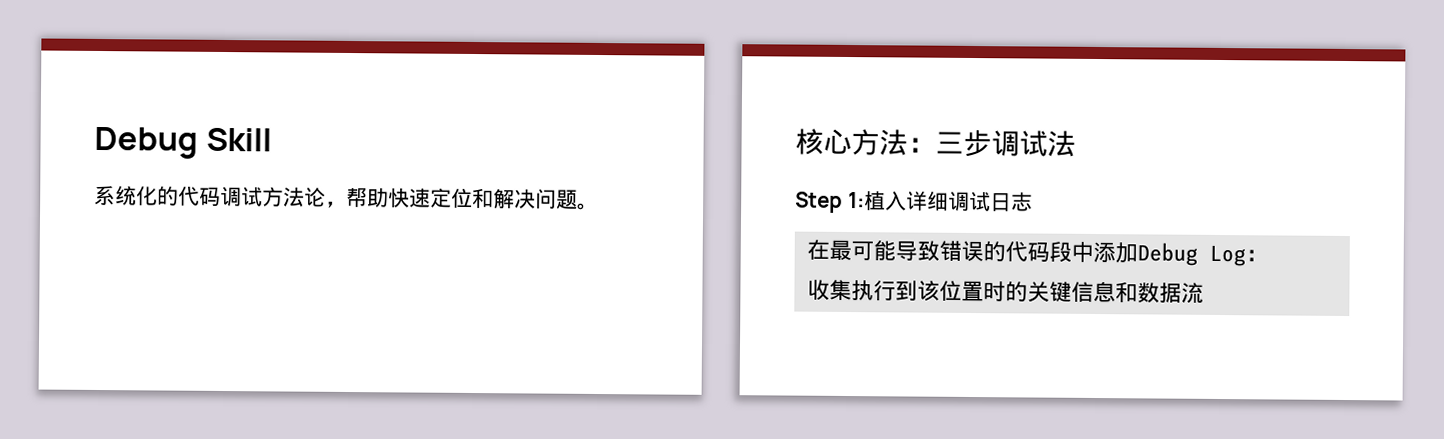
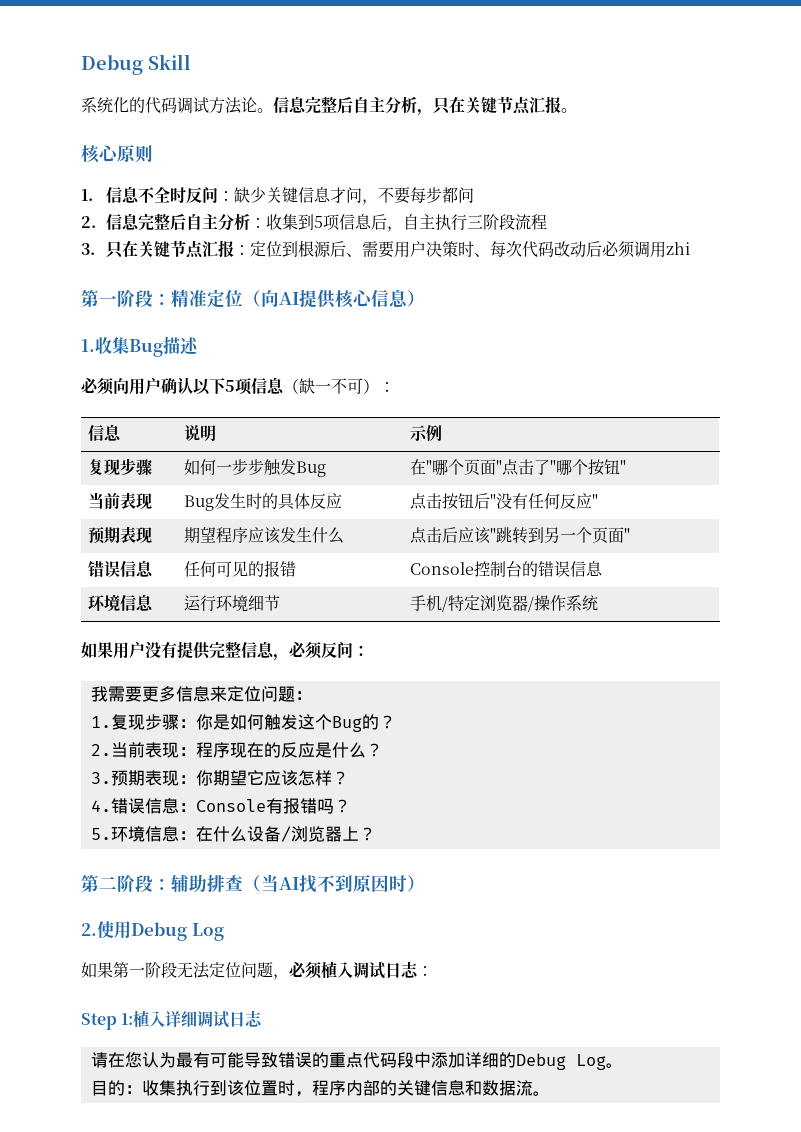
- 系统化的代码调试方法论，帮助快速定位和解决问题。
- 核心方法：三步调试法
+ 系统化的代码调试方法论。信息完整后自主分析，只在关键节点汇报。
+ 核心原则
+ 1.信息不全时反问：缺少关键信息才问，不要每步都问
+ 2.信息完整后自主分析：收集到5项信息后，自主执行三阶段流程
+ 3.只在关键节点汇报：定位到根源后、需要用户决策时、每次代码改动后必须调用zhi
+ 第一阶段：精准定位（向AI提供核心信息）
+ 1.收集Bug描述
+ 必须向用户确认以下5项信息（缺一不可）：
+ 信息 | 说明 | 示例
+ 复现步骤 | 如何一步步触发Bug | 在"哪个页面"点击了"哪个按钮"
+ 当前表现 | Bug发生时的具体反应 | 点击按钮后"没有任何反应"
+ 预期表现 | 期望程序应该发生什么 | 点击后应该"跳转到另一个页面"
+ 错误信息 | 任何可见的报错 | Console控制台的错误信息
+ 环境信息 | 运行环境细节 | 手机/特定浏览器/操作系统
+ 如果用户没有提供完整信息，必须反问：
+ 我需要更多信息来定位问题：
+ 1.复现步骤：你是如何触发这个Bug的？
+ 2.当前表现：程序现在的反应是什么？
+ 3.预期表现：你期望它应该怎样？
+ 4.错误信息：Console有报错吗？
+ 5.环境信息：在什么设备/浏览器上？
+ 第二阶段：辅助排查（当AI找不到原因时）
+ 2.使用Debug Log
+ 如果第一阶段无法定位问题，必须植入调试日志：
- 在最可能导致错误的代码段中添加Debug Log：
- 收集执行到该位置时的关键信息和数据流
+ 请在您认为最有可能导致错误的重点代码段中添加详细的Debug Log。
+ 目的：收集执行到该位置时，程序内部的关键信息和数据流。

